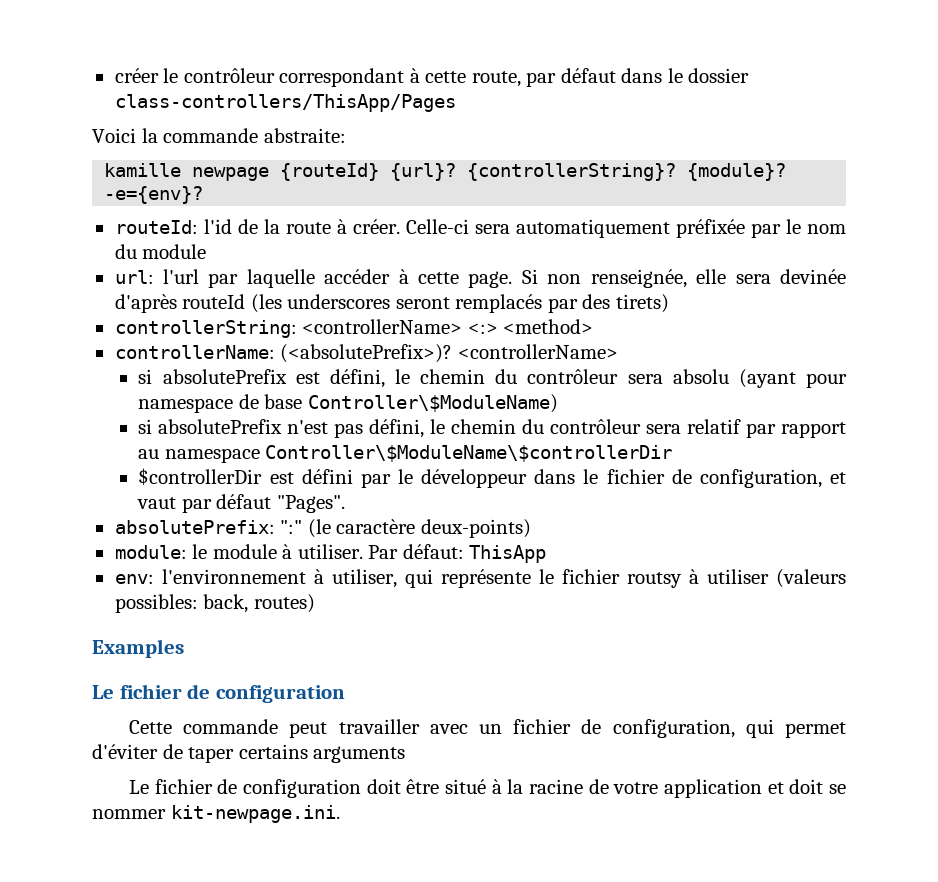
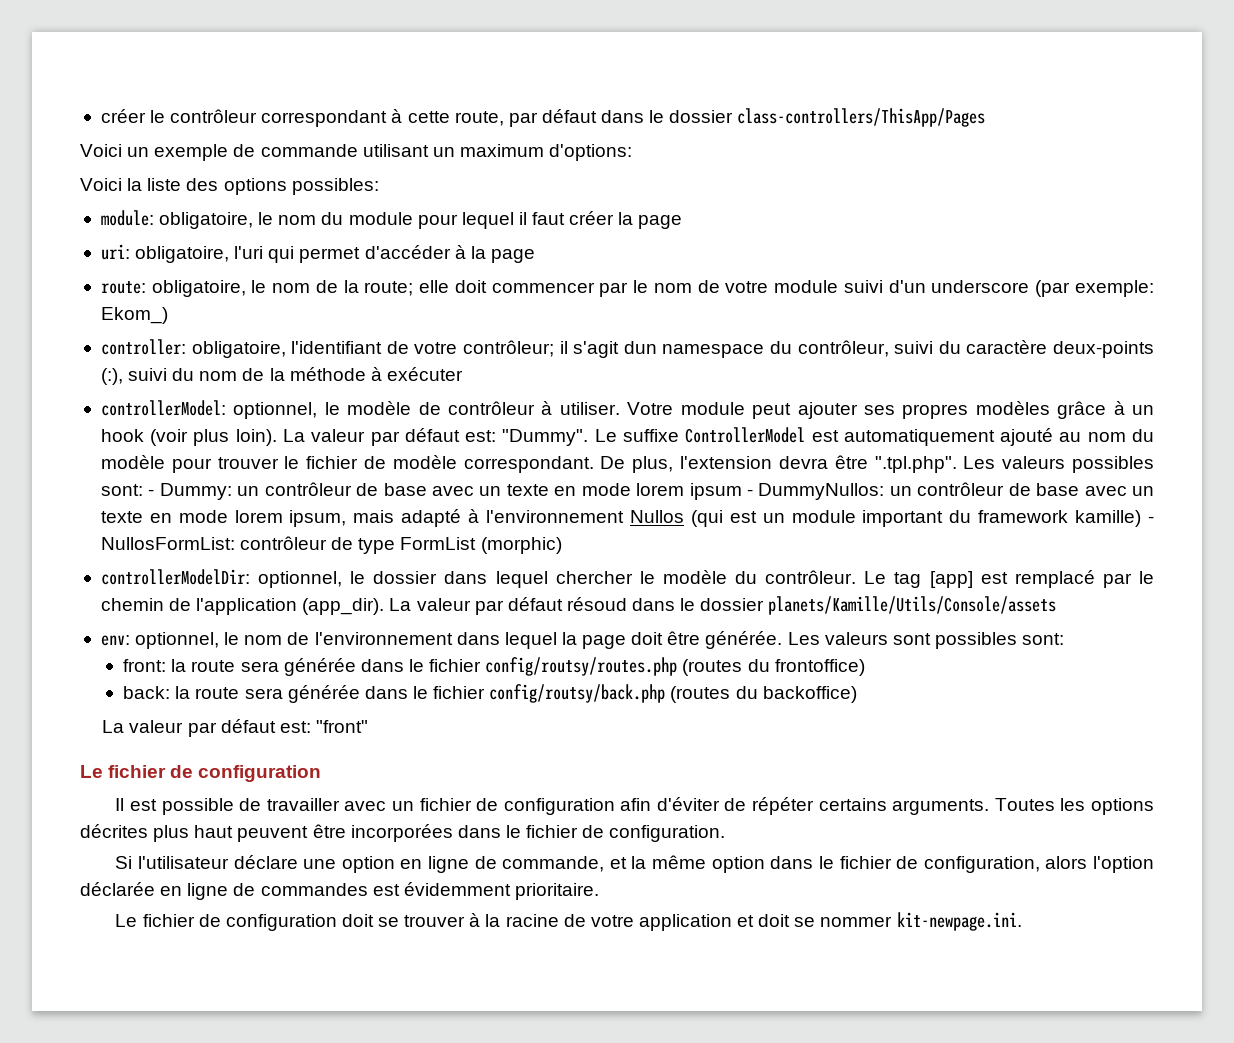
- Voici la commande abstraite:
- kamille newpage {routeId} {url}? {controllerString}? {module}? -e={env}?
- routeId: l'id de la route à créer. Celle-ci sera automatiquement préfixée par le nom du module
- url: l'url par laquelle accéder à cette page. Si non renseignée, elle sera devinée d'après routeId (les underscores seront remplacés par des tirets)
- controllerString: <controllerName> <:> <method>
- controllerName: (<absolutePrefix>)? <controllerName>
- si absolutePrefix est défini, le chemin du contrôleur sera absolu (ayant pour namespace de base Controller\$ModuleName)
- si absolutePrefix n'est pas défini, le chemin du contrôleur sera relatif par rapport au namespace Controller\$ModuleName\$controllerDir
- $controllerDir est défini par le développeur dans le fichier de configuration, et vaut par défaut "Pages".
- absolutePrefix: ":" (le caractère deux-points)
- module: le module à utiliser. Par défaut: ThisApp
- env: l'environnement à utiliser, qui représente le fichier routsy à utiliser (valeurs possibles: back, routes)
- Examples
+ Voici un exemple de commande utilisant un maximum d'options:
+ Voici la liste des options possibles:
+ module: obligatoire, le nom du module pour lequel il faut créer la page
+ uri: obligatoire, l'uri qui permet d'accéder à la page
+ route: obligatoire, le nom de la route; elle doit commencer par le nom de votre module suivi d'un underscore (par exemple: Ekom_)
+ controller: obligatoire, l'identifiant de votre contrôleur; il s'agit dun namespace du contrôleur, suivi du caractère deux-points (:), suivi du nom de la méthode à exécuter
+ controllerModel: optionnel, le modèle de contrôleur à utiliser. Votre module peut ajouter ses propres modèles grâce à un hook (voir plus loin). La valeur par défaut est: "Dummy". Le suffixe ControllerModel est automatiquement ajouté au nom du modèle pour trouver le fichier de modèle correspondant. De plus, l'extension devra être ".tpl.php". Les valeurs possibles sont: - Dummy: un contrôleur de base avec un texte en mode lorem ipsum - DummyNullos: un contrôleur de base avec un texte en mode lorem ipsum, mais adapté à l'environnement Nullos (qui est un module important du framework kamille) - NullosFormList: contrôleur de type FormList (morphic)
+ controllerModelDir: optionnel, le dossier dans lequel chercher le modèle du contrôleur. Le tag [app] est remplacé par le chemin de l'application (app_dir). La valeur par défaut résoud dans le dossier planets/Kamille/Utils/Console/assets
+ env: optionnel, le nom de l'environnement dans lequel la page doit être générée. Les valeurs sont possibles sont:
+ front: la route sera générée dans le fichier config/routsy/routes.php (routes du frontoffice)
+ back: la route sera générée dans le fichier config/routsy/back.php (routes du backoffice)
+ La valeur par défaut est: "front"
- Cette commande peut travailler avec un fichier de configuration, qui permet d'éviter de taper certains arguments
+ Il est possible de travailler avec un fichier de configuration afin d'éviter de répéter certains arguments. Toutes les options décrites plus haut peuvent être incorporées dans le fichier de configuration.
+ Si l'utilisateur déclare une option en ligne de commande, et la même option dans le fichier de configuration, alors l'option déclarée en ligne de commandes est évidemment prioritaire.
- Le fichier de configuration doit être situé à la racine de votre application et doit se nommer kit-newpage.ini.
+ Le fichier de configuration doit se trouver à la racine de votre application et doit se nommer kit-newpage.ini.

